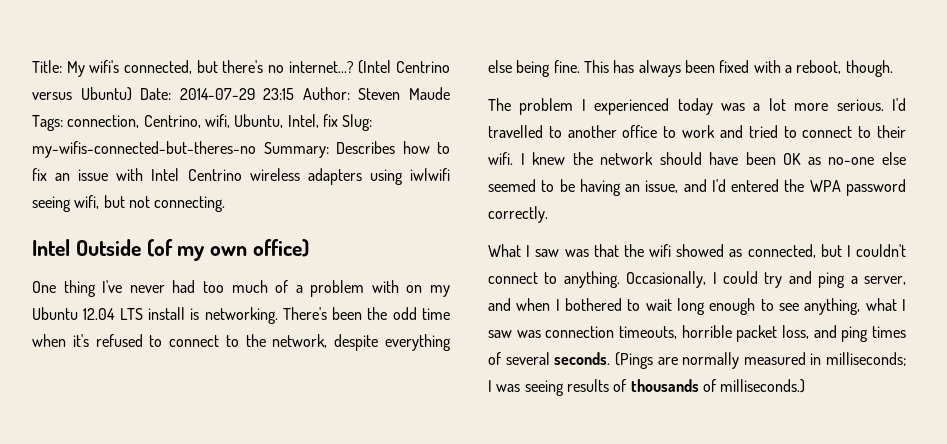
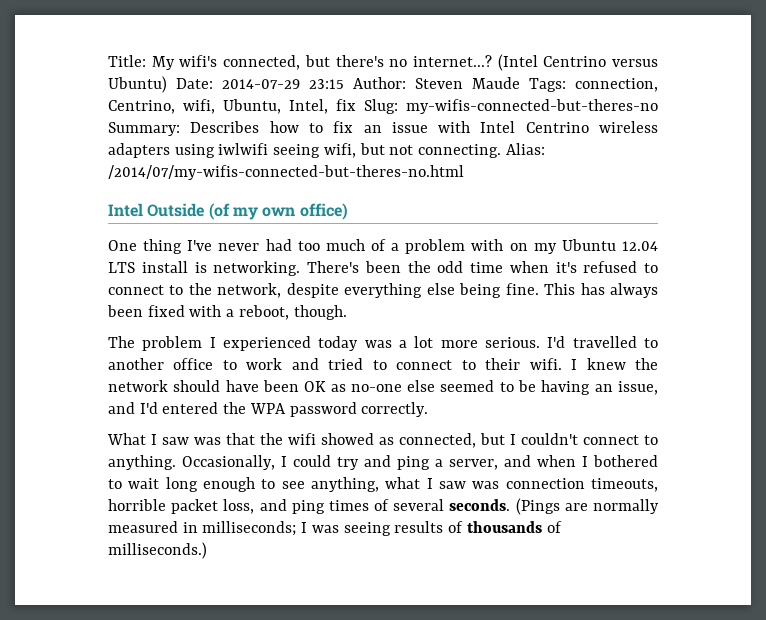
+ Alias: /2014/07/my-wifis-connected-but-theres-no.html

